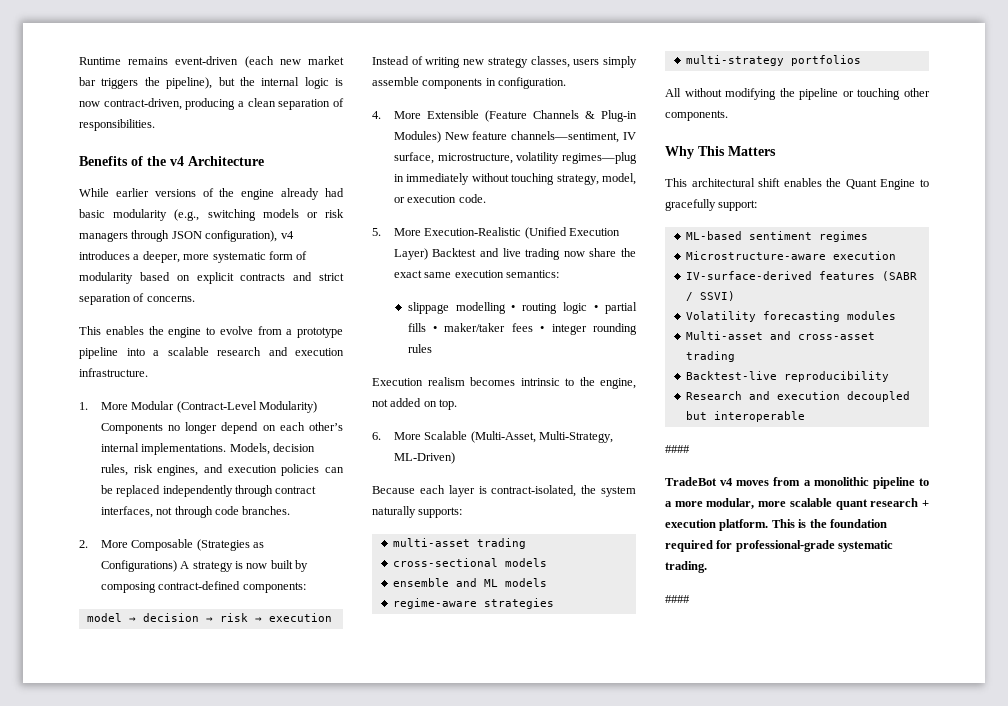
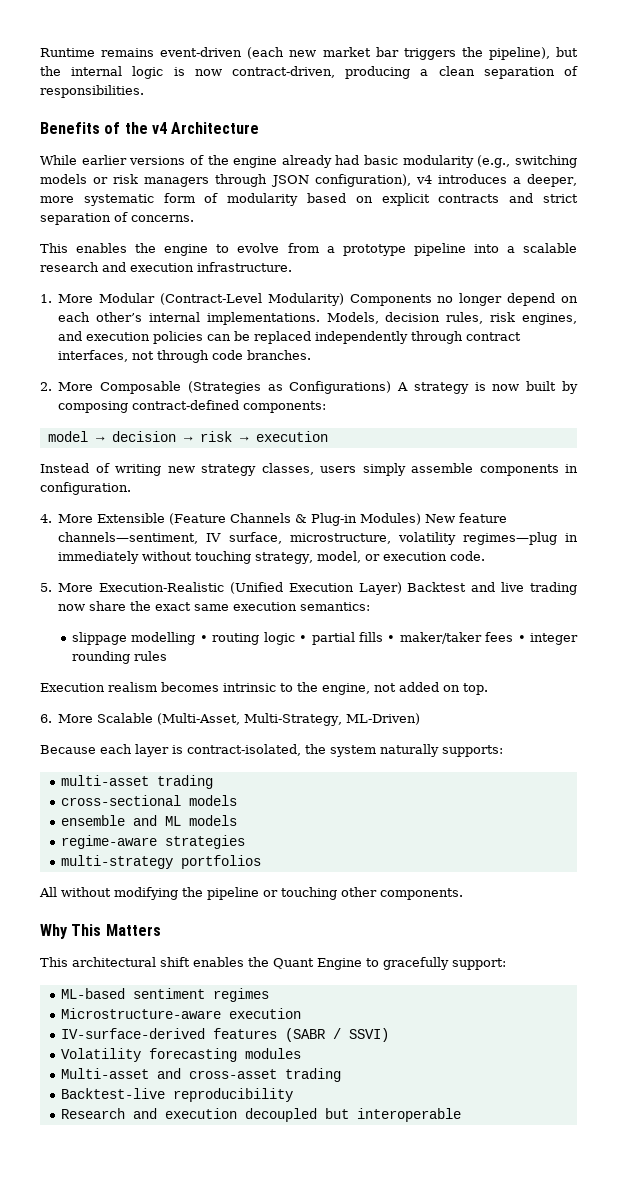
  Research and execution decoupled but interoperable
- ####
- TradeBot v4 moves from a monolithic pipeline to a more modular, more scalable quant research + execution platform. This is the foundation required for professional-grade systematic trading.
- ####

